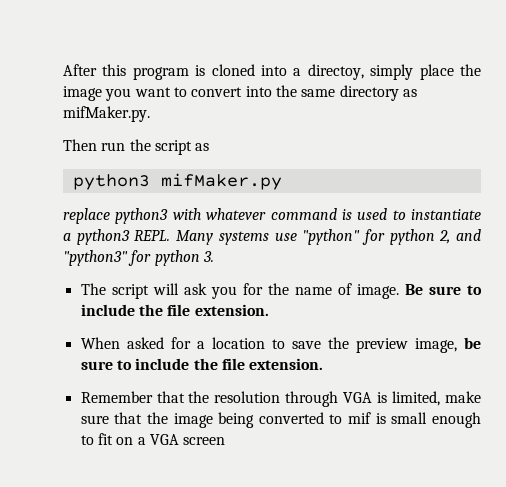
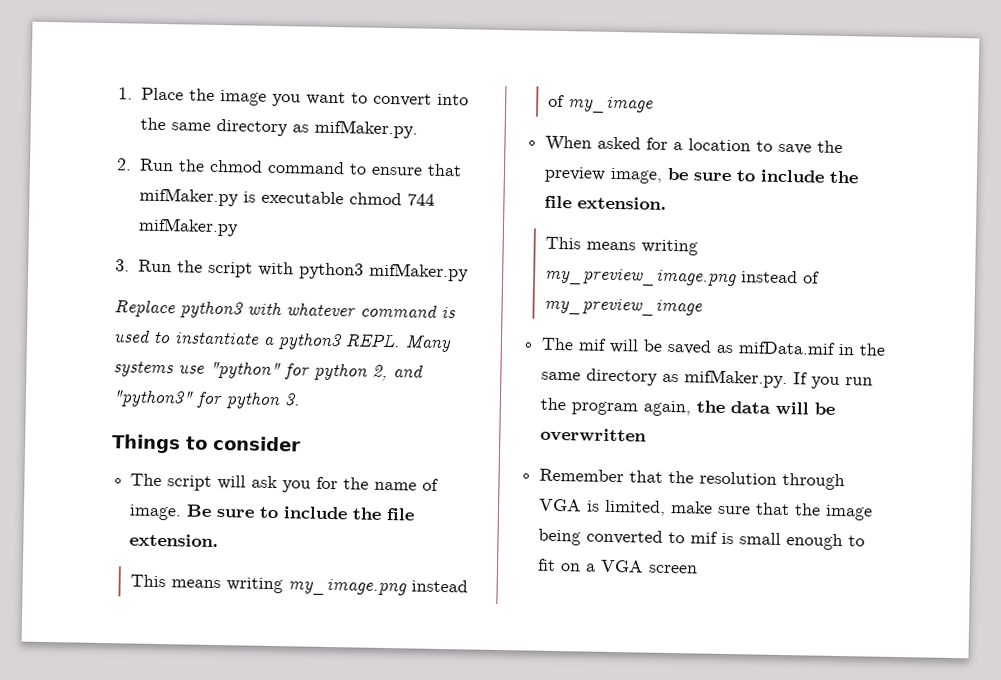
- After this program is cloned into a directoy, simply place the image you want to convert into the same directory as mifMaker.py.
+ 1. Place the image you want to convert into the same directory as mifMaker.py.
- Then run the script as
- python3 mifMaker.py
+ 2. Run the chmod command to ensure that mifMaker.py is executable chmod 744 mifMaker.py
+ 3. Run the script with python3 mifMaker.py
- replace python3 with whatever command is used to instantiate a python3 REPL.
+ Replace python3 with whatever command is used to instantiate a python3 REPL.
+ Things to consider
+ This means writing my_image.png instead of my_image
+ This means writing my_preview_image.png instead of my_preview_image
+ The mif will be saved as mifData.mif in the same directory as mifMaker.py. If you run the program again, the data will be overwritten

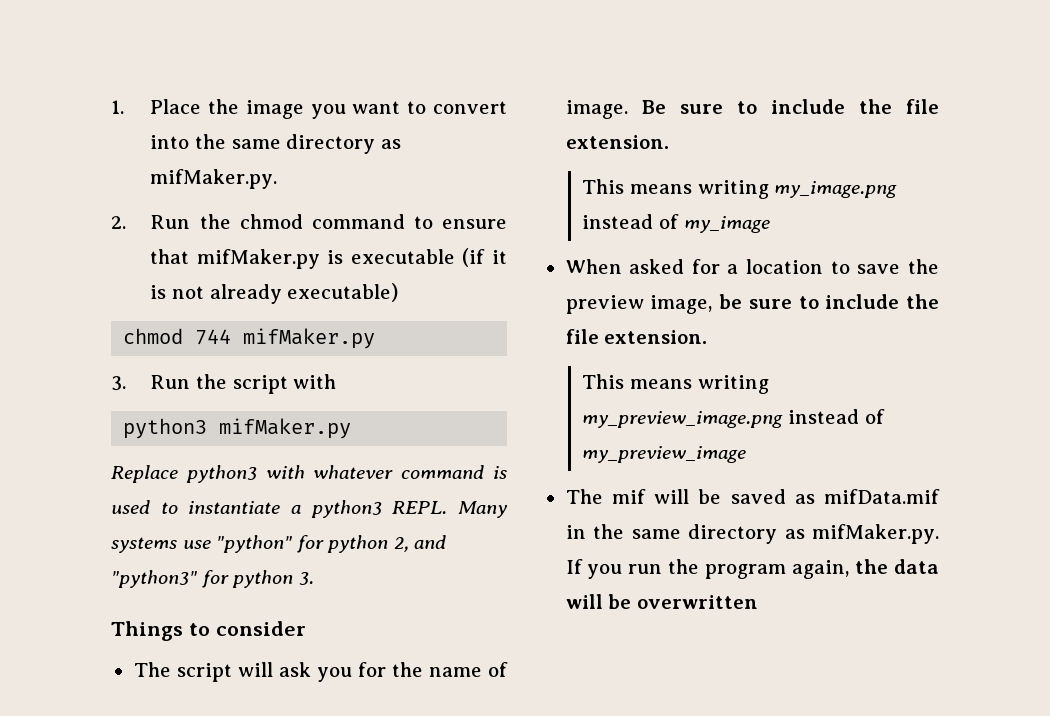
- 2. Run the chmod command to ensure that mifMaker.py is executable chmod 744 mifMaker.py
+ 2. Run the chmod command to ensure that mifMaker.py is executable (if it is not already executable)
+ chmod 744 mifMaker.py
- 3. Run the script with python3 mifMaker.py
+ 3. Run the script with
+ python3 mifMaker.py
- Remember that the resolution through VGA is limited, make sure that the image being converted to mif is small enough to fit on a VGA screen

